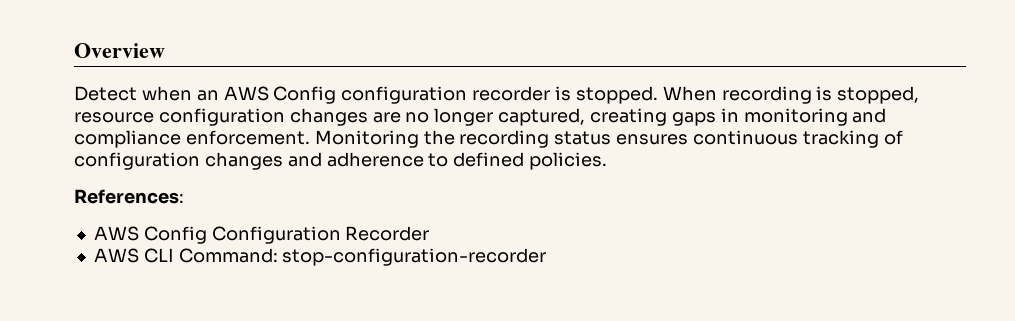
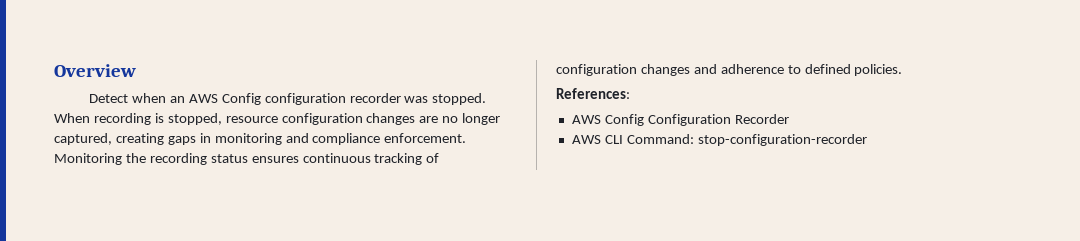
- Detect when an AWS Config configuration recorder is stopped.
+ Detect when an AWS Config configuration recorder was stopped.

